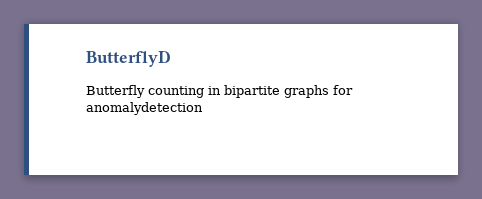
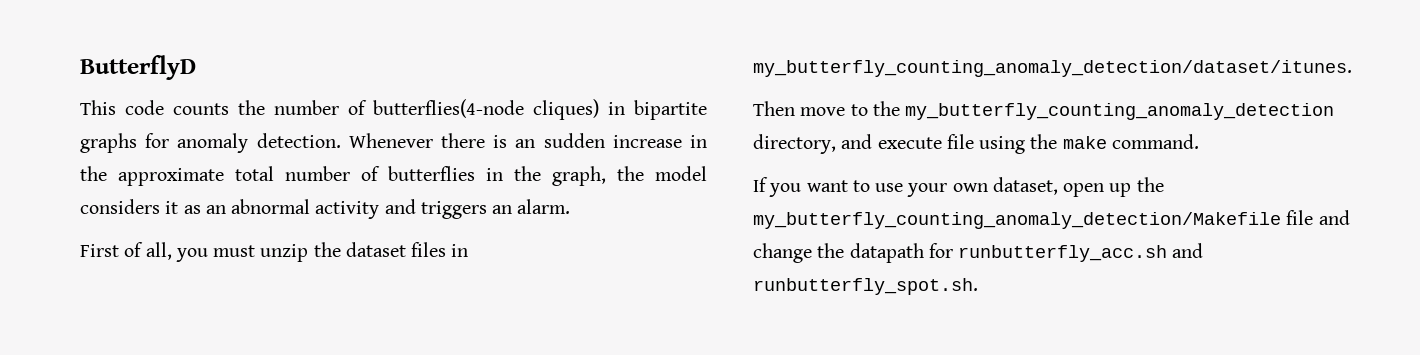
- Butterfly counting in bipartite graphs for anomalydetection
+ This code counts the number of butterflies(4-node cliques) in bipartite graphs for anomaly detection. Whenever there is an sudden increase in the approximate total number of butterflies in the graph, the model considers it as an abnormal activity and triggers an alarm.
+ First of all, you must unzip the dataset files in my_butterfly_counting_anomaly_detection/dataset/itunes.
+ Then move to the my_butterfly_counting_anomaly_detection directory, and execute file using the make command.
+ If you want to use your own dataset, open up the my_butterfly_counting_anomaly_detection/Makefile file and change the datapath for runbutterfly_acc.sh and runbutterfly_spot.sh.

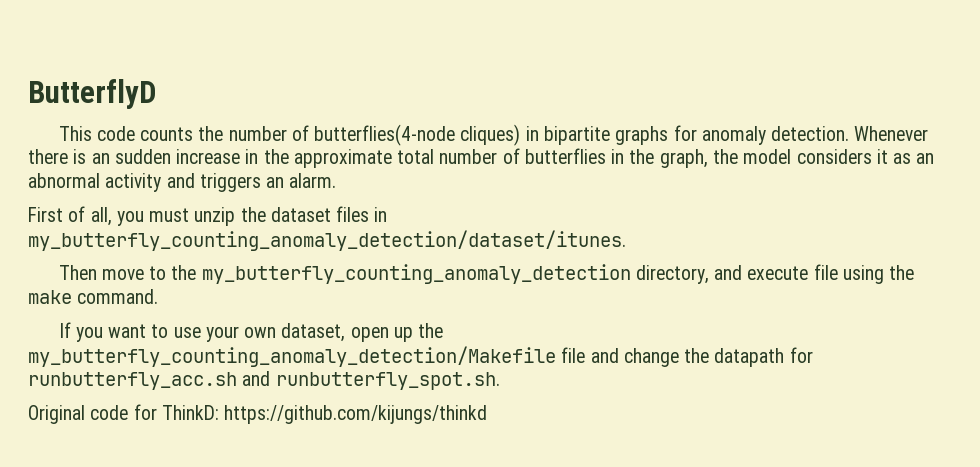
+ Original code for ThinkD: https://github.com/kijungs/thinkd

